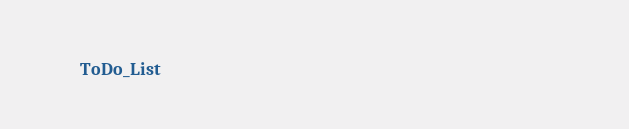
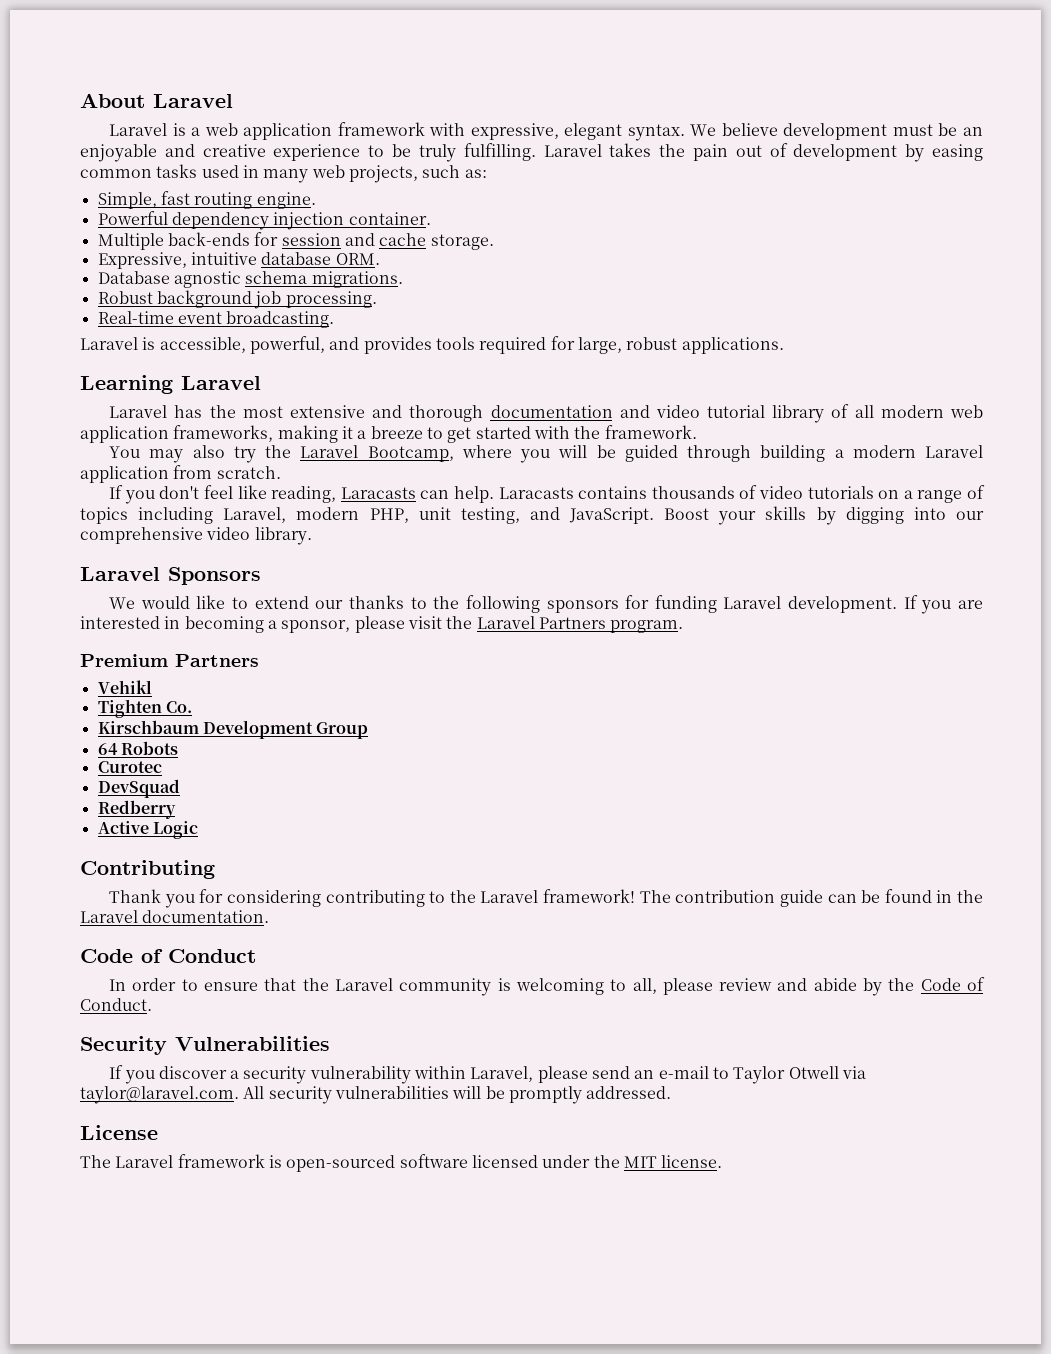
- ToDo_List
+ About Laravel
+ Laravel is a web application framework with expressive, elegant syntax. We believe development must be an enjoyable and creative experience to be truly fulfilling. Laravel takes the pain out of development by easing common tasks used in many web projects, such as:
+ Simple, fast routing engine.
+ Powerful dependency injection container.
+ Multiple back-ends for session and cache storage.
+ Expressive, intuitive database ORM.
+ Database agnostic schema migrations.
+ Robust background job processing.
+ Real-time event broadcasting.
+ Laravel is accessible, powerful, and provides tools required for large, robust applications.
+ Learning Laravel
+ Laravel has the most extensive and thorough documentation and video tutorial library of all modern web application frameworks, making it a breeze to get started with the framework.
+ You may also try the Laravel Bootcamp, where you will be guided through building a modern Laravel application from scratch.
+ If you don't feel like reading, Laracasts can help. Laracasts contains thousands of video tutorials on a range of topics including Laravel, modern PHP, unit testing, and JavaScript. Boost your skills by digging into our comprehensive video library.
+ Laravel Sponsors
+ We would like to extend our thanks to the following sponsors for funding Laravel development. If you are interested in becoming a sponsor, please visit the Laravel Partners program.
+ Premium Partners
+ Vehikl
+ Tighten Co.
+ Kirschbaum Development Group
+ 64 Robots
+ Curotec
+ DevSquad
+ Redberry
+ Active Logic
+ Contributing
+ Thank you for considering contributing to the Laravel framework! The contribution guide can be found in the Laravel documentation.
+ Code of Conduct
+ In order to ensure that the Laravel community is welcoming to all, please review and abide by the Code of Conduct.
+ Security Vulnerabilities
+ If you discover a security vulnerability within Laravel, please send an e-mail to Taylor Otwell via taylor@laravel.com. All security vulnerabilities will be promptly addressed.
+ License
+ The Laravel framework is open-sourced software licensed under the MIT license.

